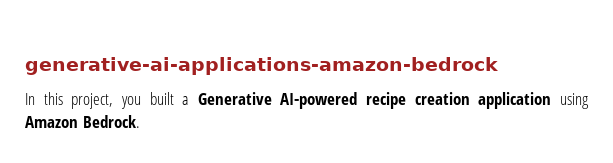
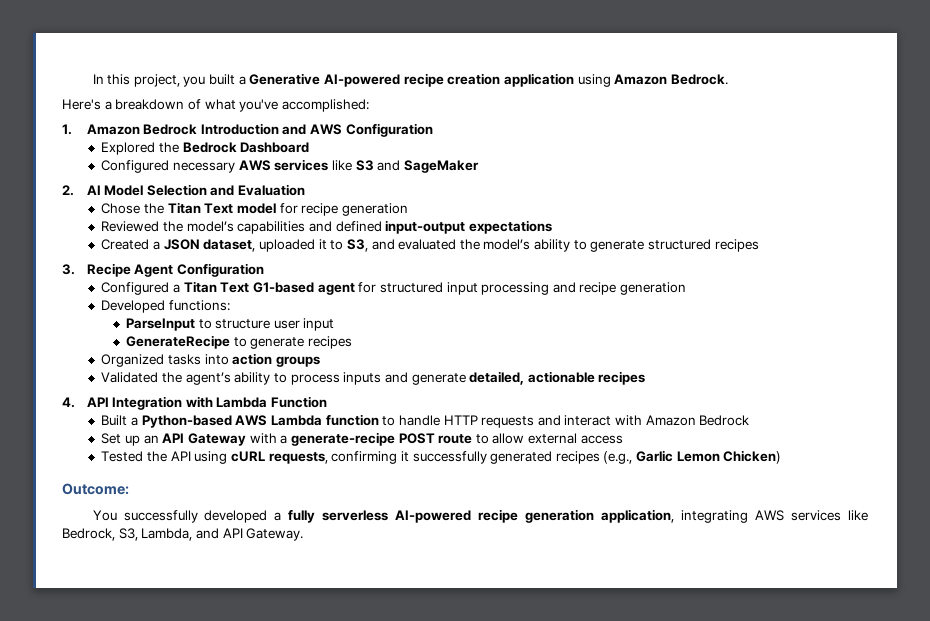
- generative-ai-applications-amazon-bedrock
+ Here's a breakdown of what you've accomplished:
+ 1. Amazon Bedrock Introduction and AWS Configuration
+ Explored the Bedrock Dashboard
+ Configured necessary AWS services like S3 and SageMaker
+ 2. AI Model Selection and Evaluation
+ Chose the Titan Text model for recipe generation
+ Reviewed the model’s capabilities and defined input-output expectations
+ Created a JSON dataset, uploaded it to S3, and evaluated the model’s ability to generate structured recipes
+ 3. Recipe Agent Configuration
+ Configured a Titan Text G1-based agent for structured input processing and recipe generation
+ Developed functions:
+ ParseInput to structure user input
+ GenerateRecipe to generate recipes
+ Organized tasks into action groups
+ Validated the agent’s ability to process inputs and generate detailed, actionable recipes
+ 4. API Integration with Lambda Function
+ Built a Python-based AWS Lambda function to handle HTTP requests and interact with Amazon Bedrock
+ Set up an API Gateway with a generate-recipe POST route to allow external access
+ Tested the API using cURL requests, confirming it successfully generated recipes (e.g., Garlic Lemon Chicken)
+ Outcome:
+ You successfully developed a fully serverless AI-powered recipe generation application, integrating AWS services like Bedrock, S3, Lambda, and API Gateway.

